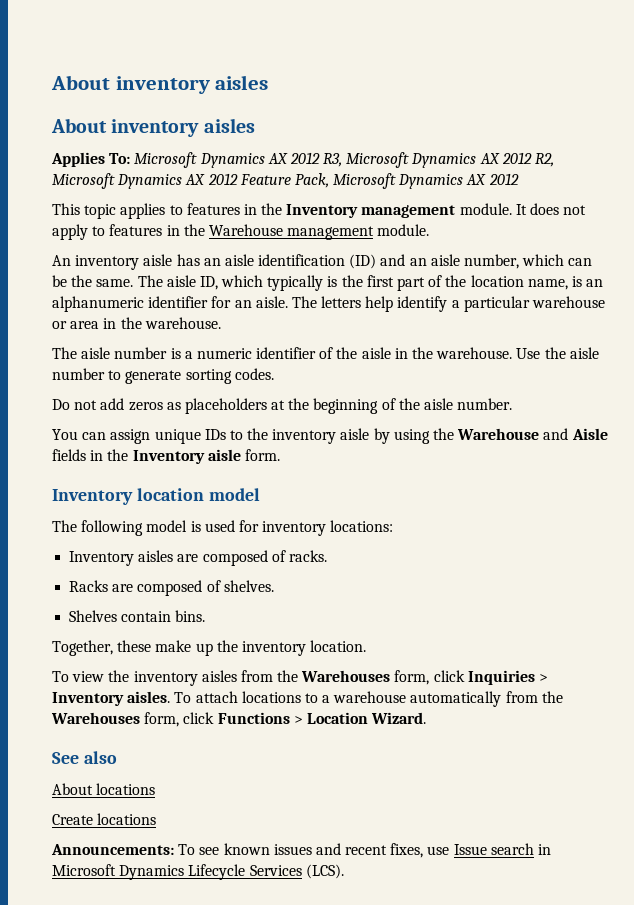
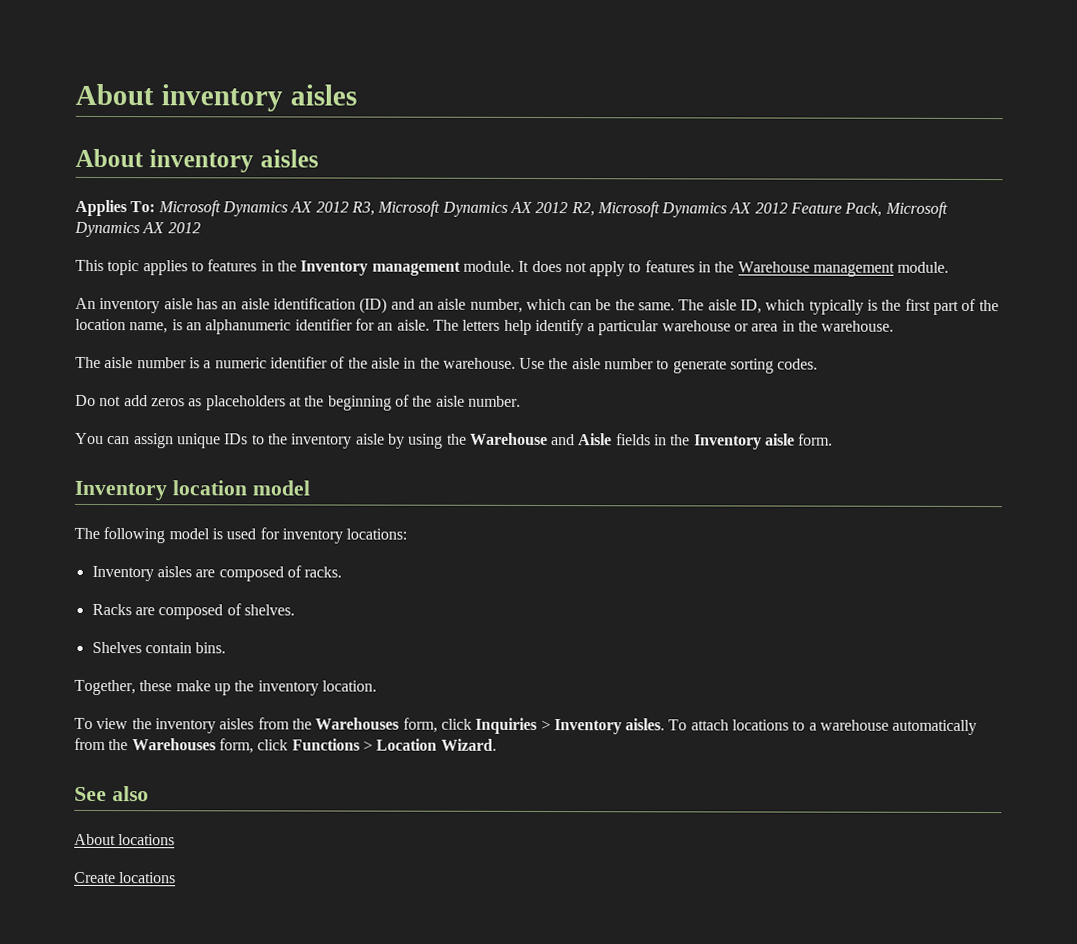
- Announcements: To see known issues and recent fixes, use Issue search in Microsoft Dynamics Lifecycle Services (LCS).

